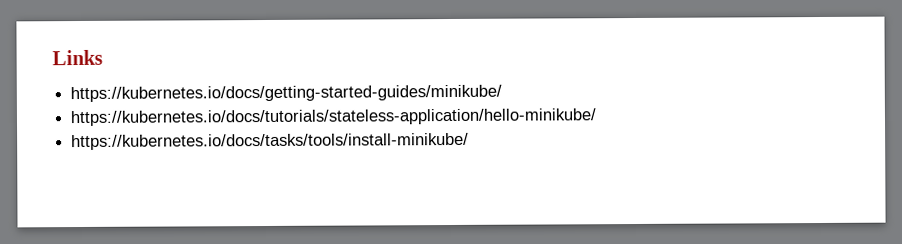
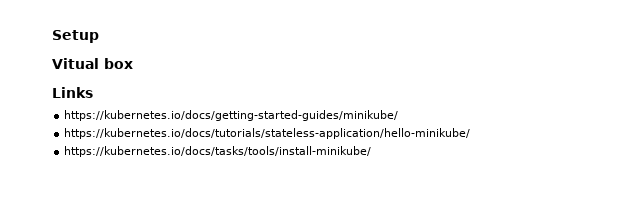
+ Setup
+ Vitual box

